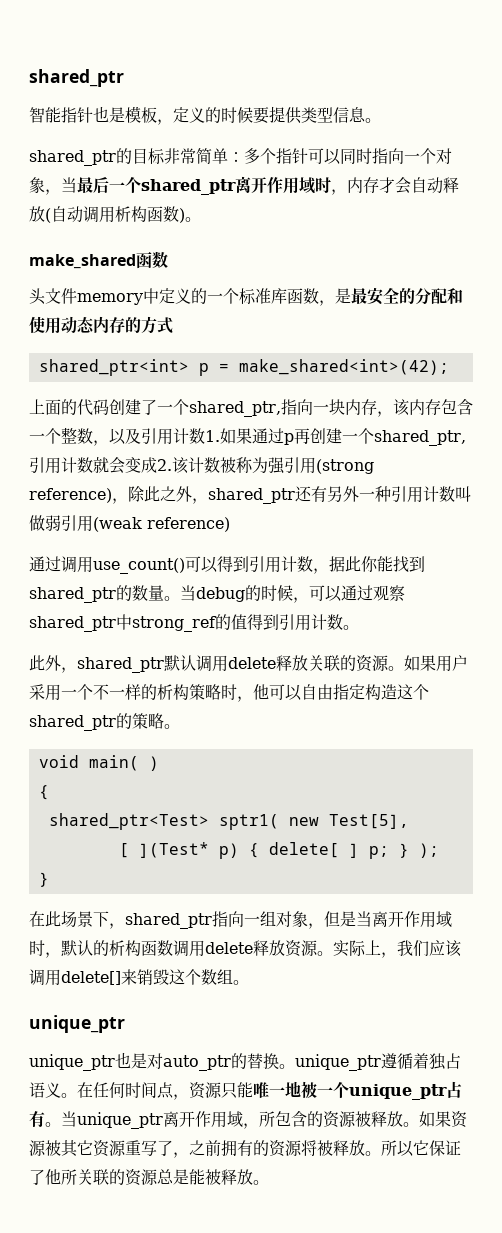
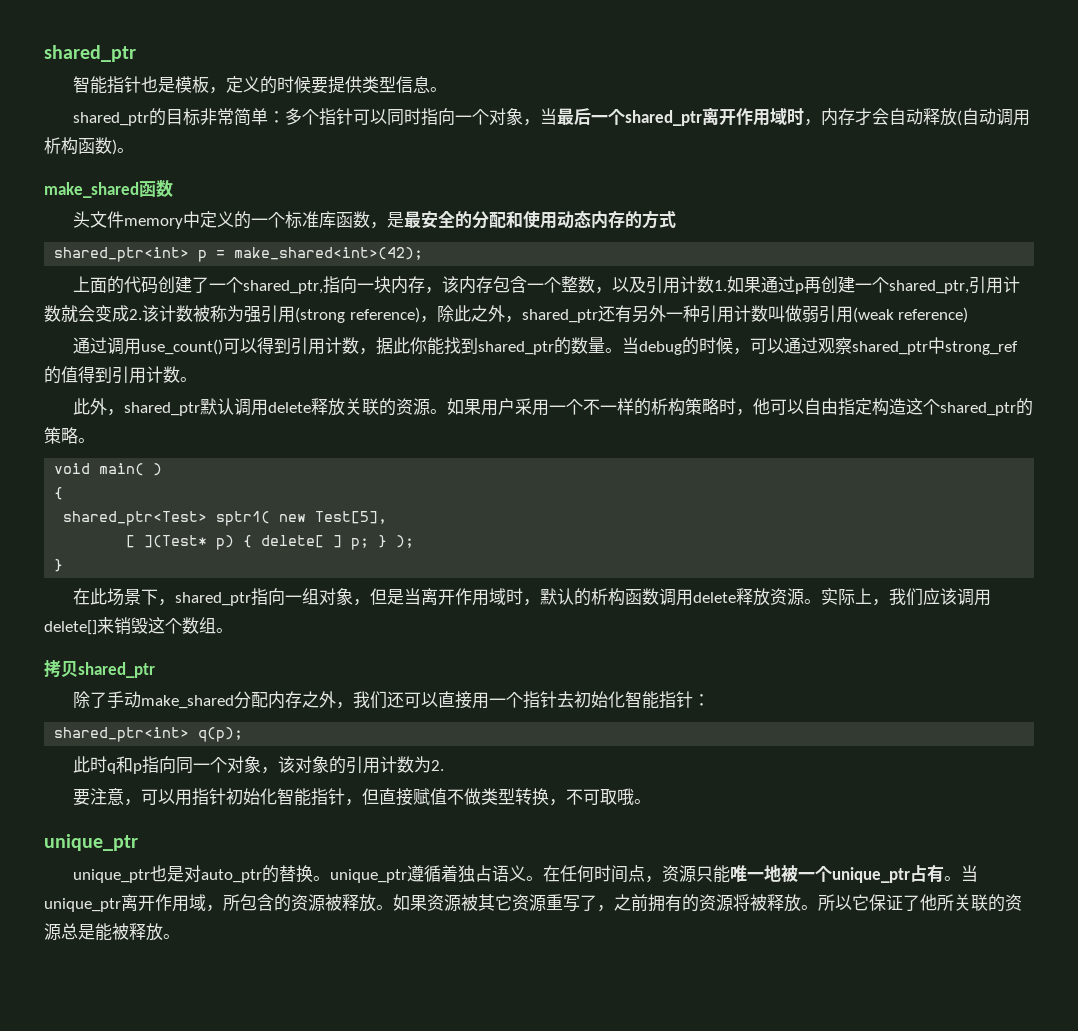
+ 拷贝shared_ptr
+ 除了手动make_shared分配内存之外，我们还可以直接用一个指针去初始化智能指针：
+ shared_ptr<int> q(p);
+ 此时q和p指向同一个对象，该对象的引用计数为2.
+ 要注意，可以用指针初始化智能指针，但直接赋值不做类型转换，不可取哦。

